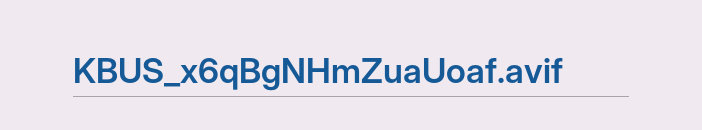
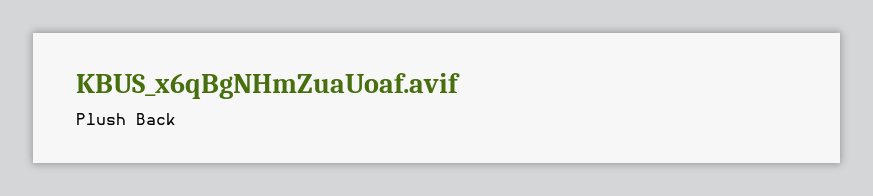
+ Plush Back

